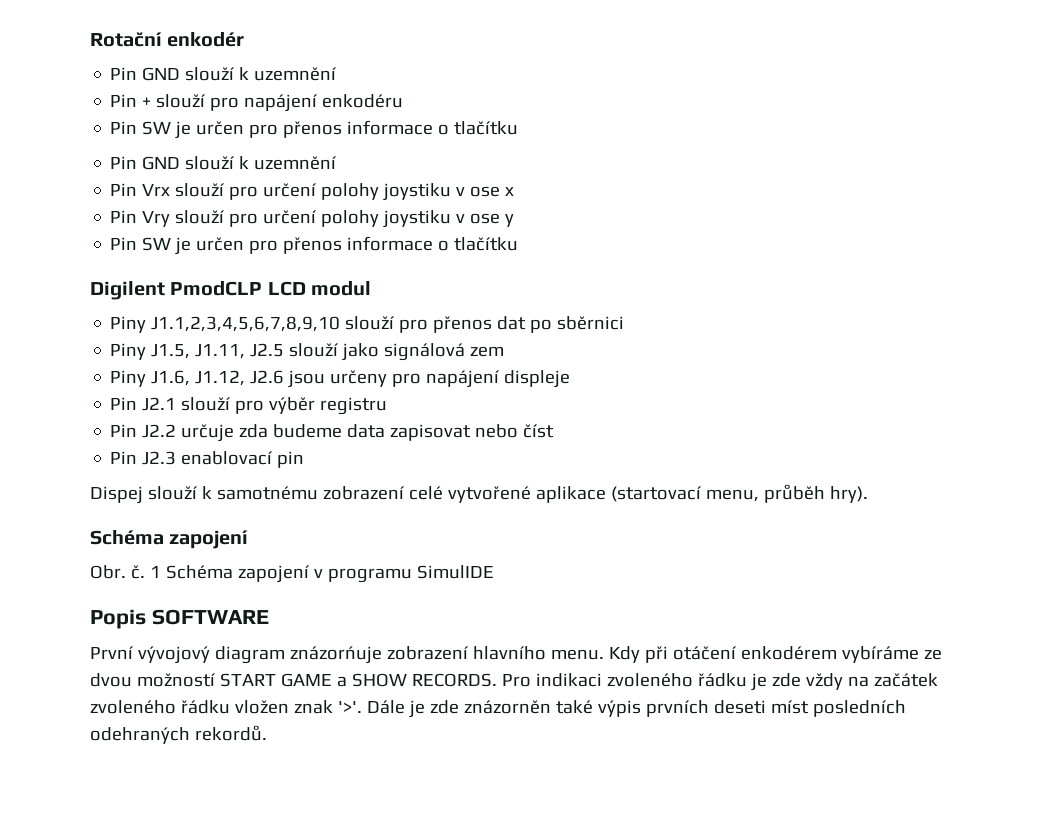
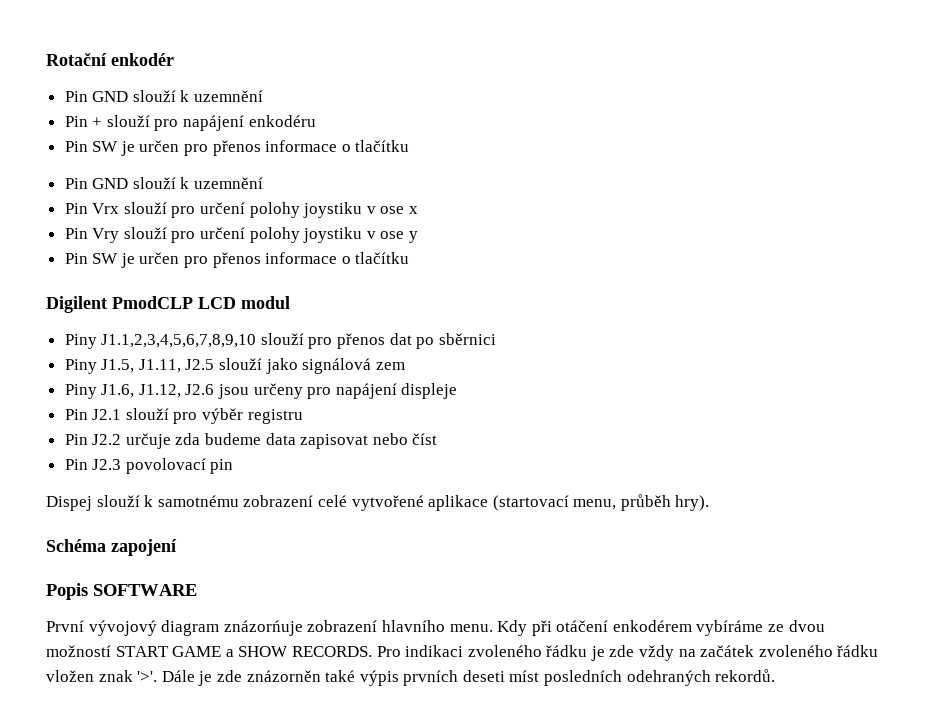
- Pin J2.3 enablovací pin
+ Pin J2.3 povolovací pin
- Obr. č. 1 Schéma zapojení v programu SimulIDE

